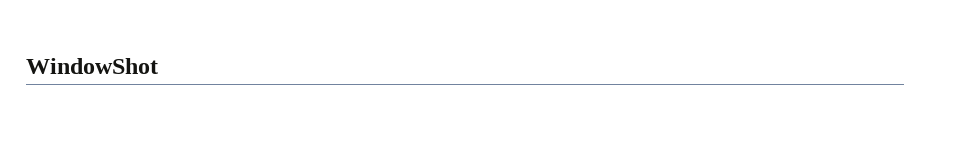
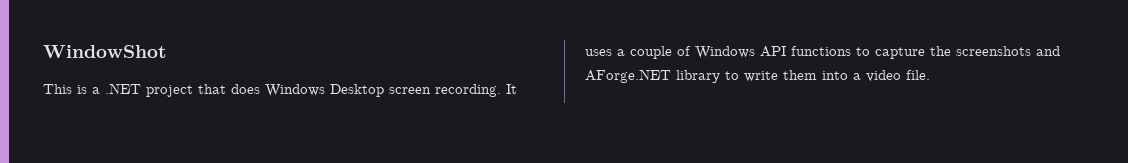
+ This is a .NET project that does Windows Desktop screen recording. It uses a couple of Windows API functions to capture the screenshots and AForge.NET library to write them into a video file.

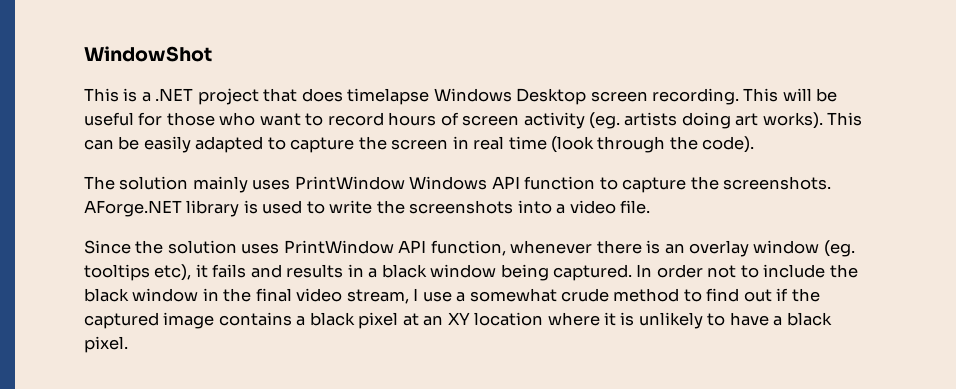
- This is a .NET project that does Windows Desktop screen recording.
+ This is a .NET project that does timelapse Windows Desktop screen recording.
- It uses a couple of Windows API functions to capture the screenshots and AForge.NET library to write them into a video file.
+ This will be useful for those who want to record hours of screen activity (eg. artists doing art works). This can be easily adapted to capture the screen in real time (look through the code).
+ The solution mainly uses PrintWindow Windows API function to capture the screenshots. AForge.NET library is used to write the screenshots into a video file.
+ Since the solution uses PrintWindow API function, whenever there is an overlay window (eg. tooltips etc), it fails and results in a black window being captured. In order not to include the black window in the final video stream, I use a somewhat crude method to find out if the captured image contains a black pixel at an XY location where it is unlikely to have a black pixel.

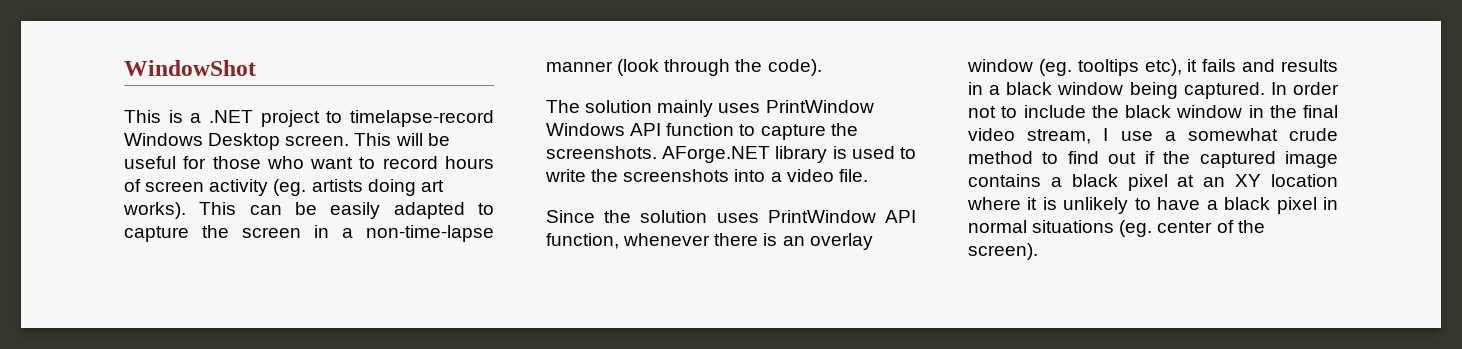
- This is a .NET project that does timelapse Windows Desktop screen recording.
+ This is a .NET project to timelapse-record Windows Desktop screen.
- This can be easily adapted to capture the screen in real time (look through the code).
+ This can be easily adapted to capture the screen in a non-time-lapse manner (look through the code).
- In order not to include the black window in the final video stream, I use a somewhat crude method to find out if the captured image contains a black pixel at an XY location where it is unlikely to have a black pixel.
+ In order not to include the black window in the final video stream, I use a somewhat crude method to find out if the captured image contains a black pixel at an XY location where it is unlikely to have a black pixel in normal situations (eg. center of the screen).

